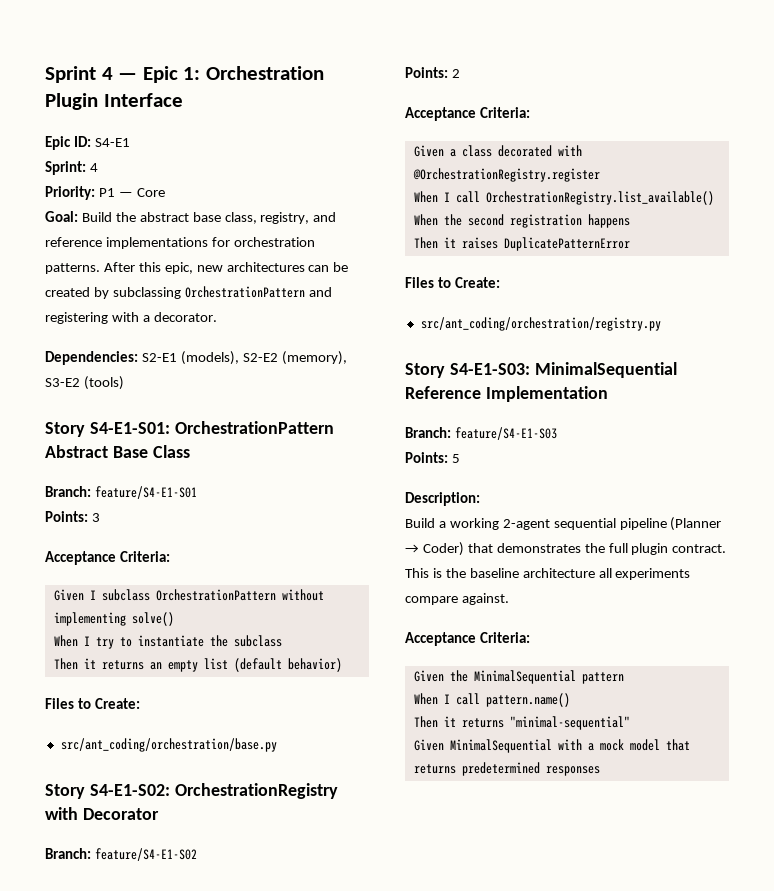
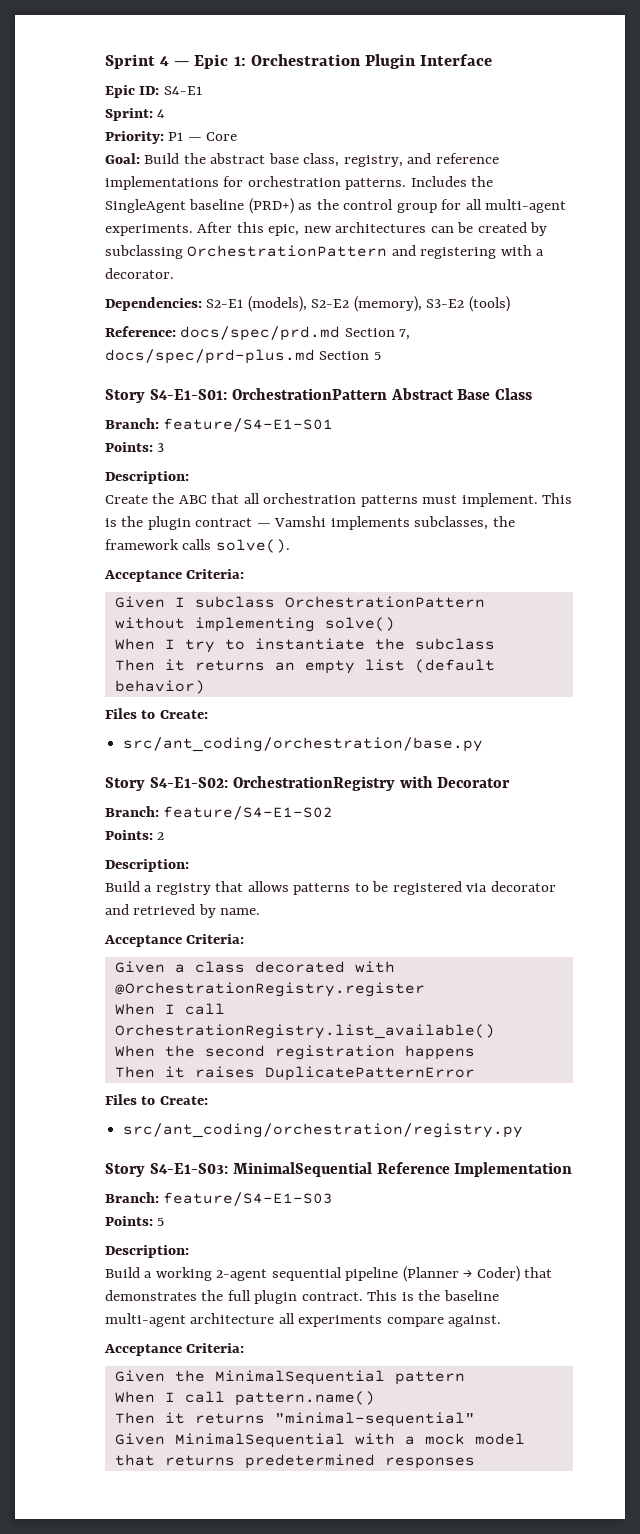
+ Includes the SingleAgent baseline (PRD+) as the control group for all multi-agent experiments.
+ Reference: docs/spec/prd.md Section 7, docs/spec/prd-plus.md Section 5
  Points: 3
+ Description:
+ Create the ABC that all orchestration patterns must implement. This is the plugin contract — Vamshi implements subclasses, the framework calls solve().
  Points: 2
+ Description:
+ Build a registry that allows patterns to be registered via decorator and retrieved by name.
- This is the baseline architecture all experiments compare against.
+ This is the baseline multi-agent architecture all experiments compare against.

